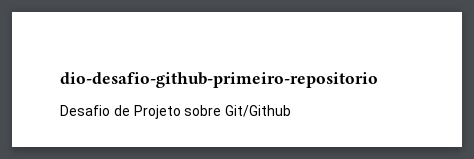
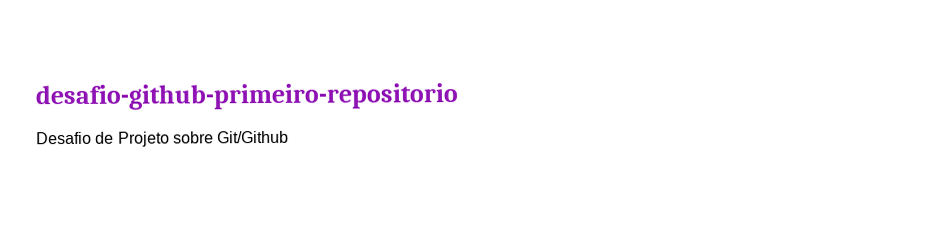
- dio-desafio-github-primeiro-repositorio
+ desafio-github-primeiro-repositorio

